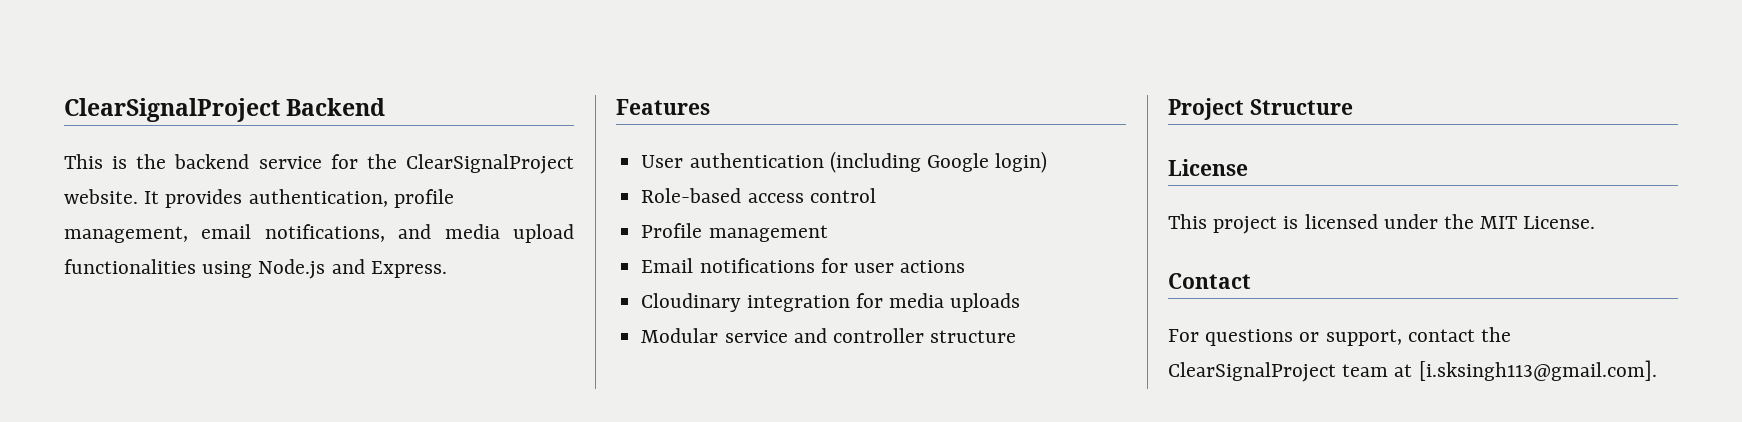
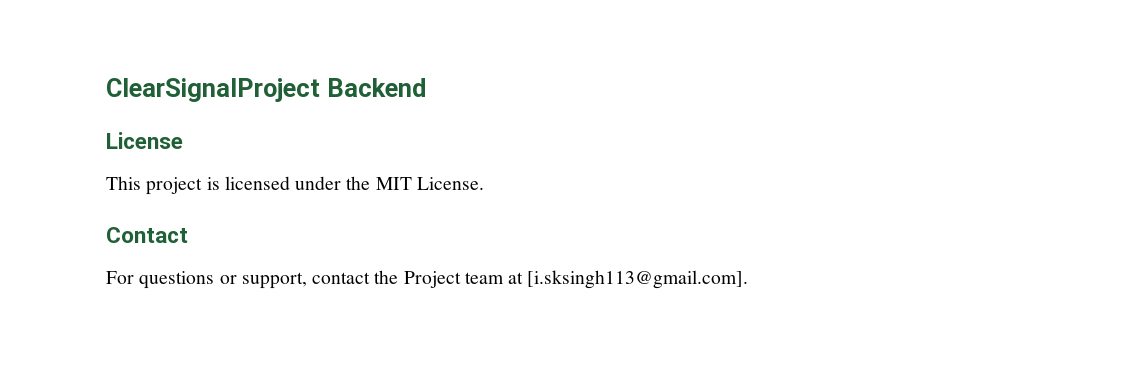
- This is the backend service for the ClearSignalProject website. It provides authentication, profile management, email notifications, and media upload functionalities using Node.js and Express.
- Features
- User authentication (including Google login)
- Role-based access control
- Profile management
- Email notifications for user actions
- Cloudinary integration for media uploads
- Modular service and controller structure
- Project Structure
- For questions or support, contact the ClearSignalProject team at [i.sksingh113@gmail.com].
+ For questions or support, contact the Project team at [i.sksingh113@gmail.com].

